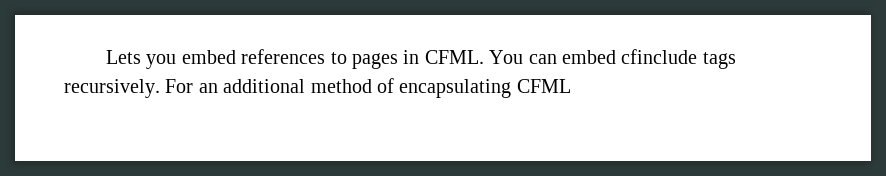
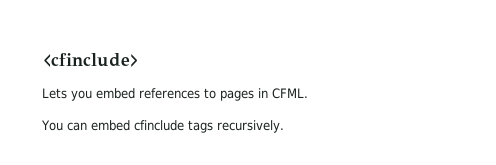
+ <cfinclude>
- Lets you embed references to pages in CFML. You can embed cfinclude tags recursively. For an additional method of encapsulating CFML
+ Lets you embed references to pages in CFML.
+ You can embed cfinclude tags recursively.

